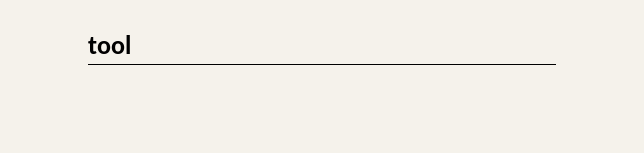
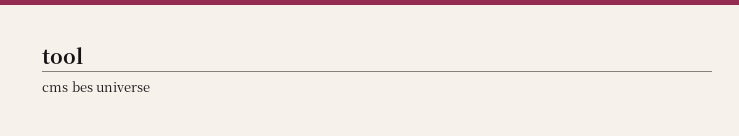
+ cms bes universe

